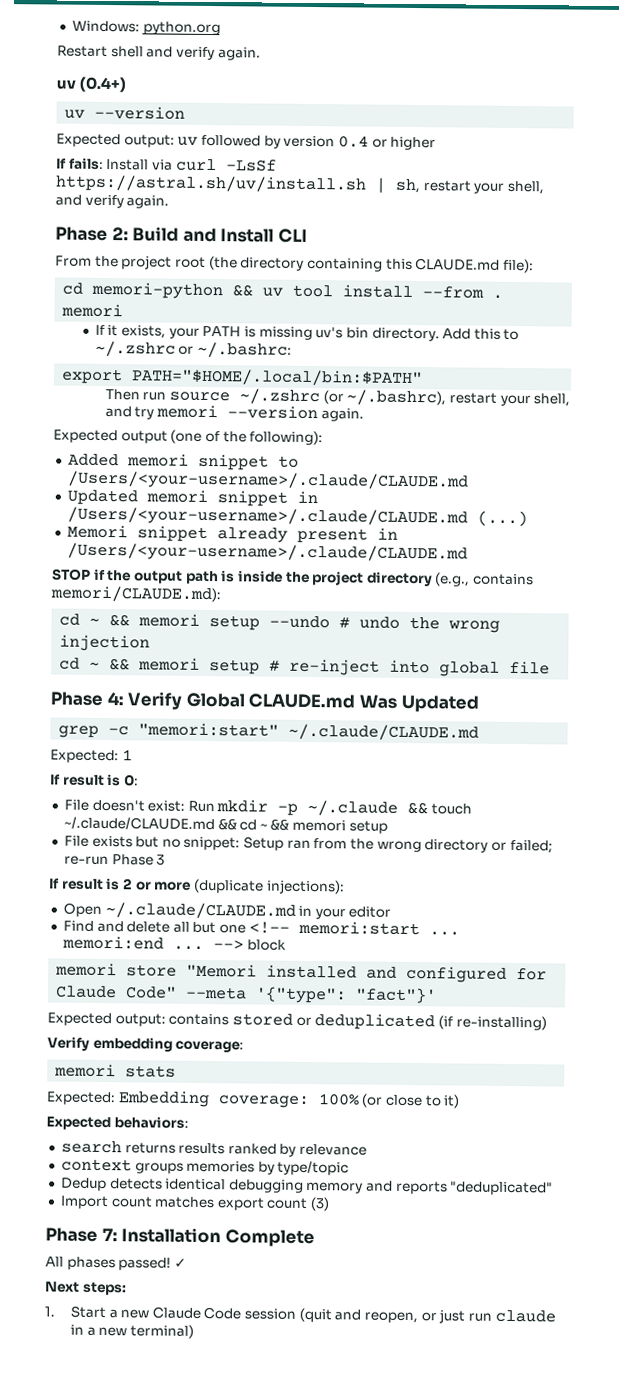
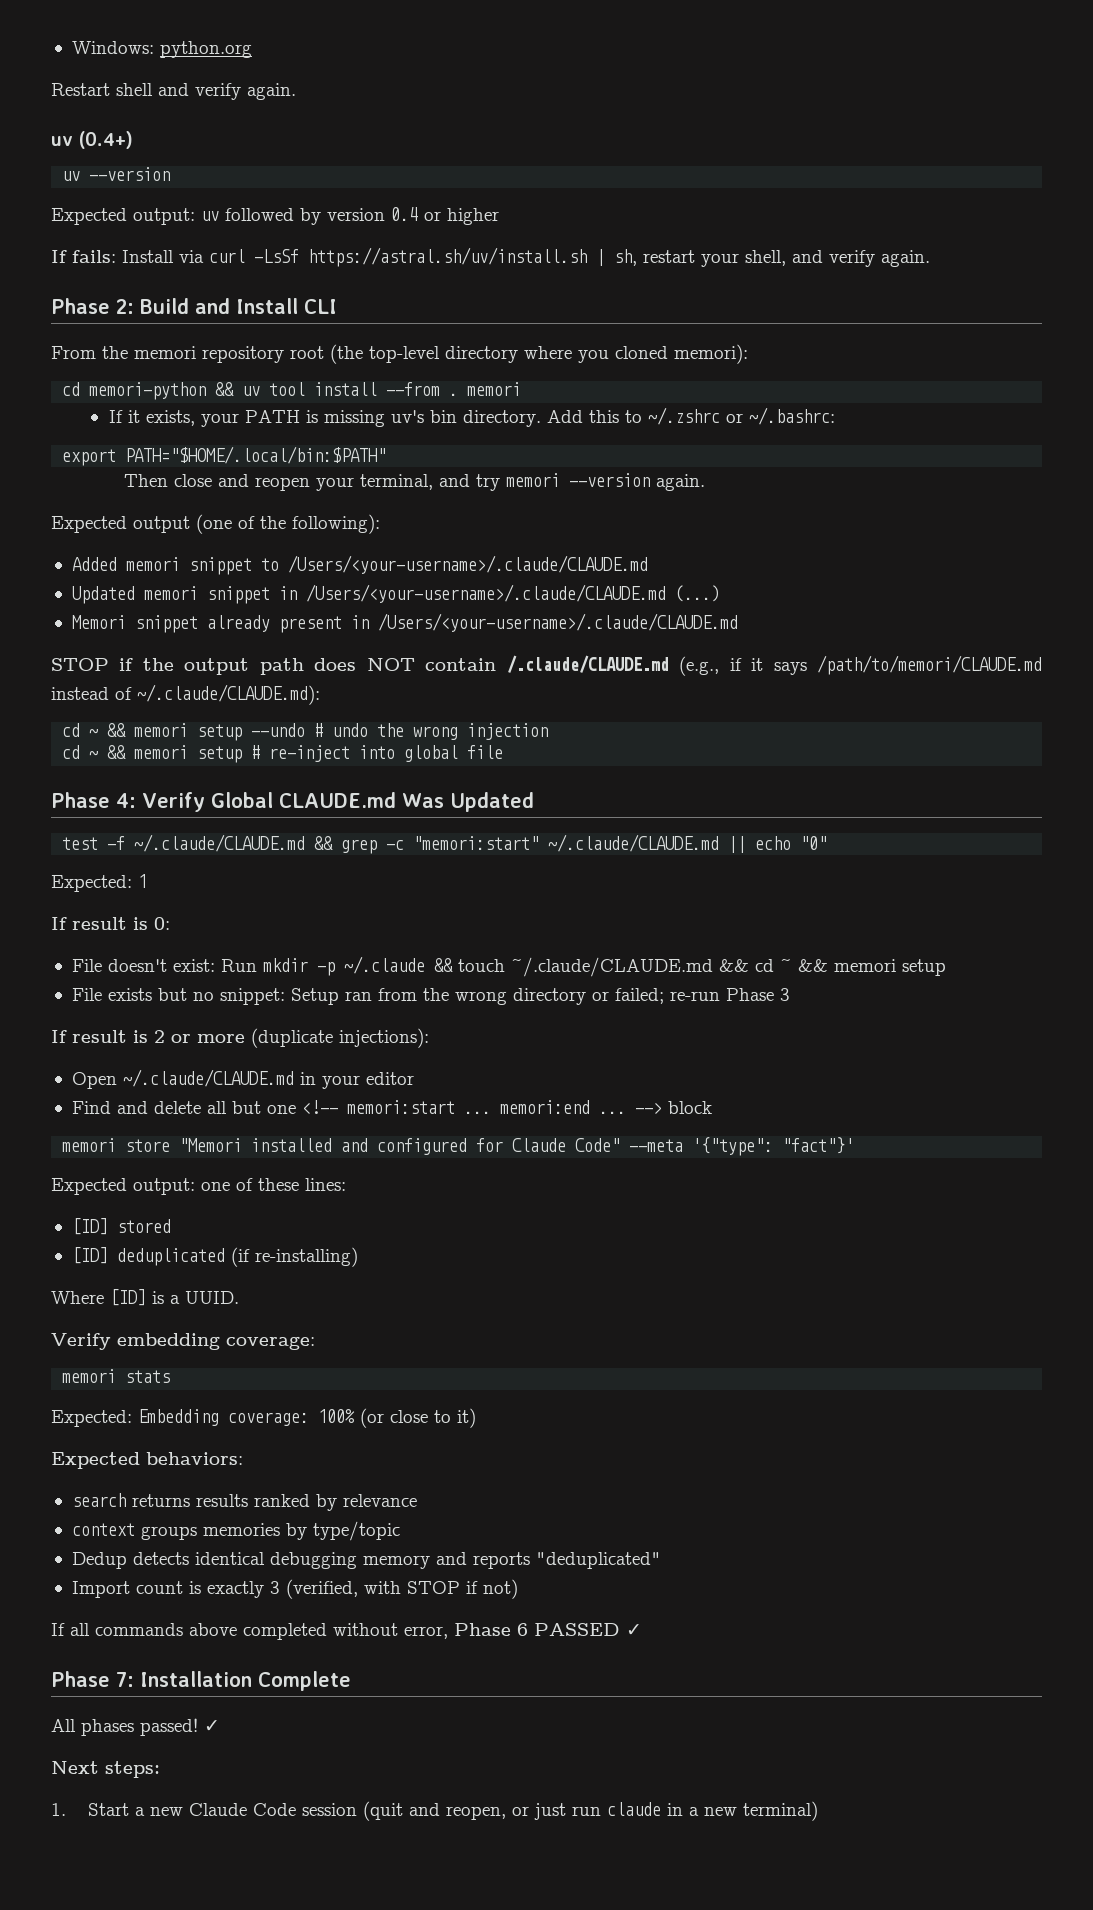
- From the project root (the directory containing this CLAUDE.md file):
+ From the memori repository root (the top-level directory where you cloned memori):
- Then run source ~/.zshrc (or ~/.bashrc), restart your shell, and try memori --version again.
+ Then close and reopen your terminal, and try memori --version again.
- STOP if the output path is inside the project directory (e.g., contains memori/CLAUDE.md):
+ STOP if the output path does NOT contain /.claude/CLAUDE.md (e.g., if it says /path/to/memori/CLAUDE.md instead of ~/.claude/CLAUDE.md):
- grep -c "memori:start" ~/.claude/CLAUDE.md
+ test -f ~/.claude/CLAUDE.md && grep -c "memori:start" ~/.claude/CLAUDE.md || echo "0"
- Expected output: contains stored or deduplicated (if re-installing)
+ Expected output: one of these lines:
+ [ID] stored
+ [ID] deduplicated (if re-installing)
+ Where [ID] is a UUID.
- Import count matches export count (3)
+ Import count is exactly 3 (verified, with STOP if not)
+ If all commands above completed without error, Phase 6 PASSED ✓

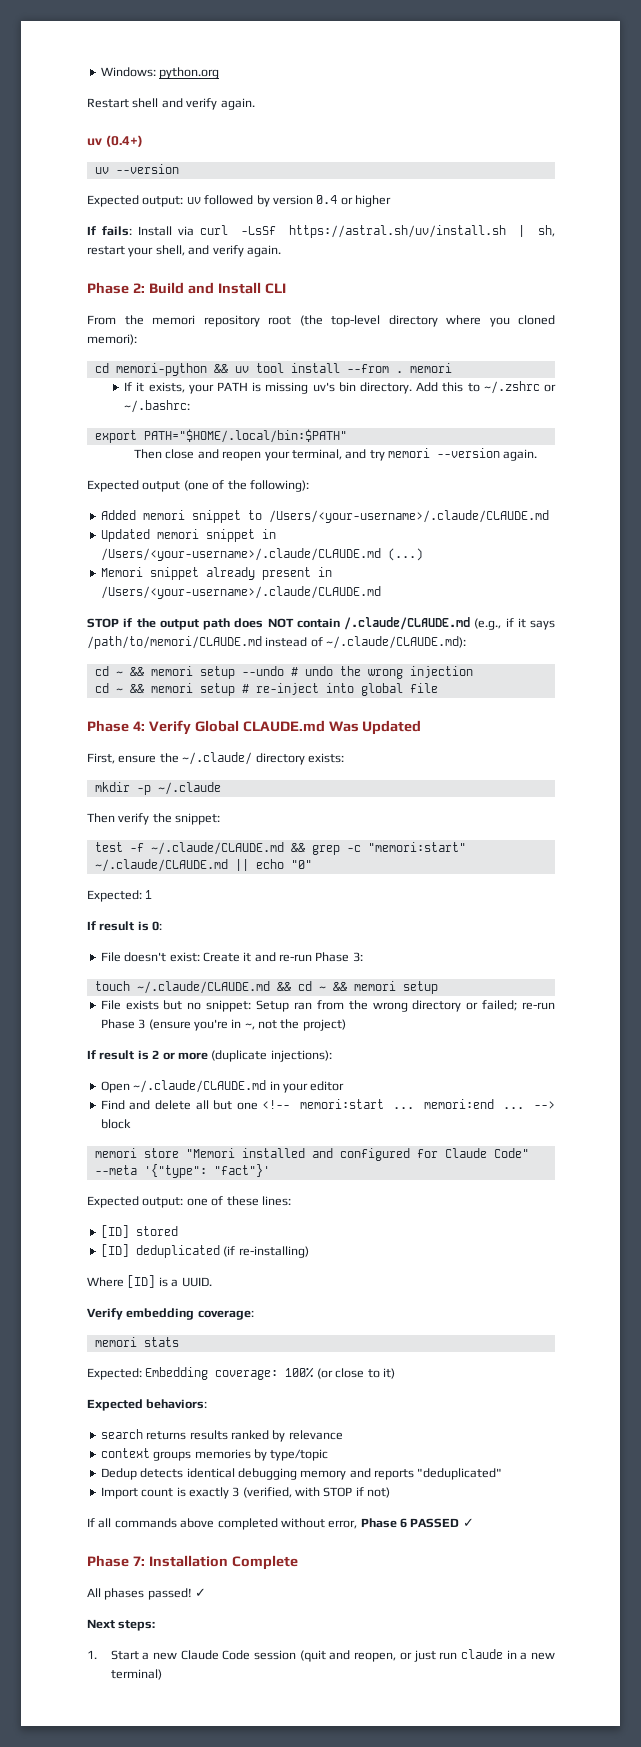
+ First, ensure the ~/.claude/ directory exists:
+ mkdir -p ~/.claude
+ Then verify the snippet:
- File doesn't exist: Run mkdir -p ~/.claude && touch ~/.claude/CLAUDE.md && cd ~ && memori setup
+ File doesn't exist: Create it and re-run Phase 3:
+ touch ~/.claude/CLAUDE.md && cd ~ && memori setup
- File exists but no snippet: Setup ran from the wrong directory or failed; re-run Phase 3
+ File exists but no snippet: Setup ran from the wrong directory or failed; re-run Phase 3 (ensure you're in ~, not the project)

